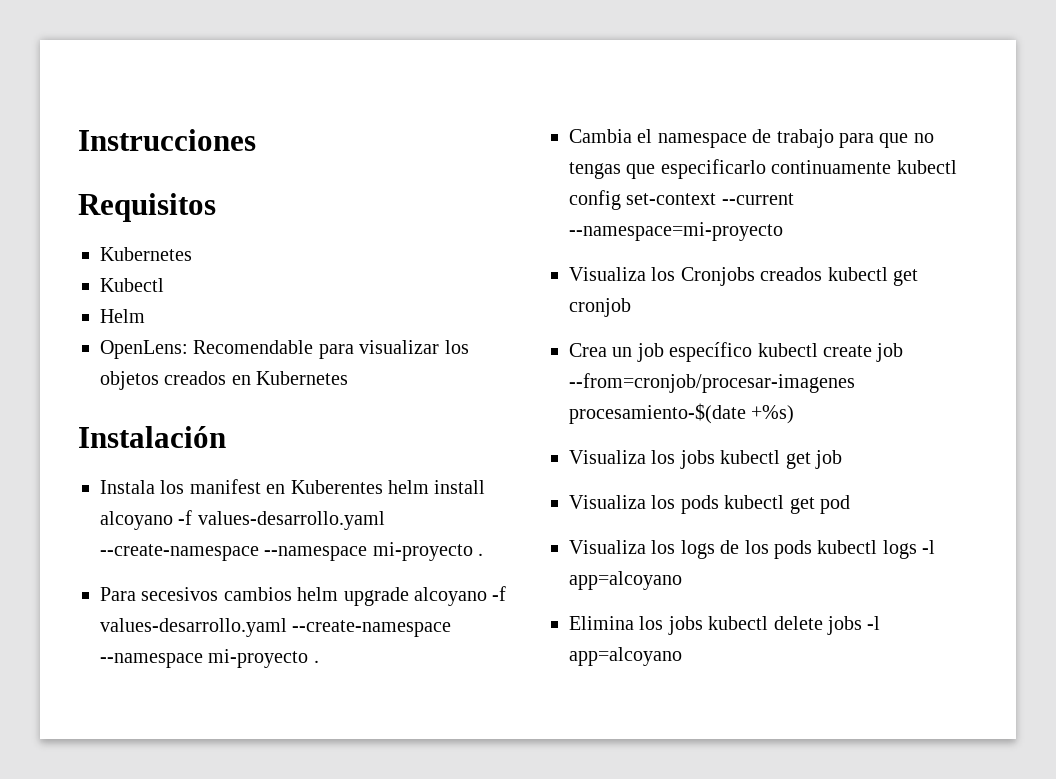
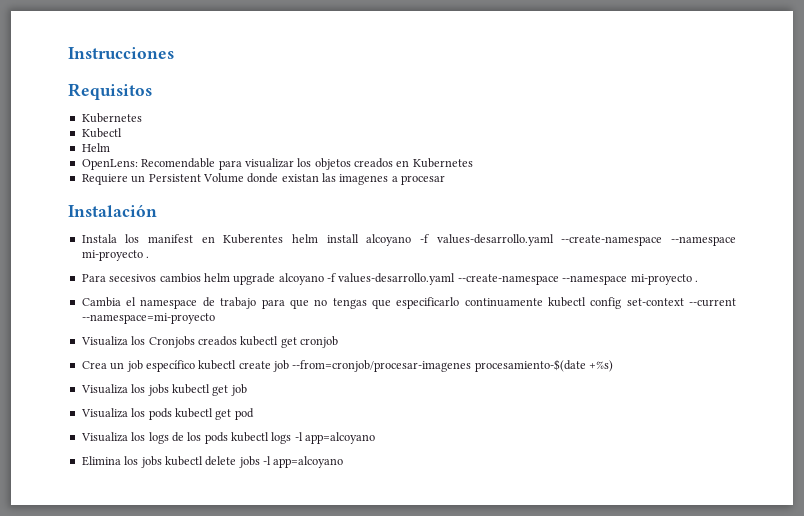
+ Requiere un Persistent Volume donde existan las imagenes a procesar

